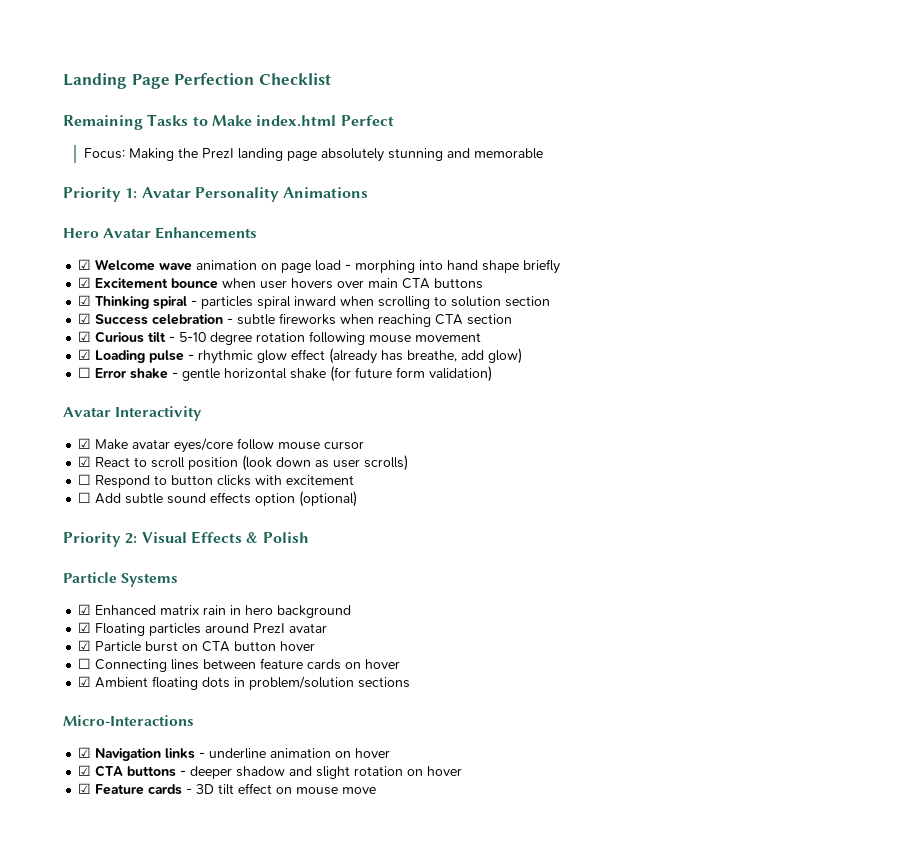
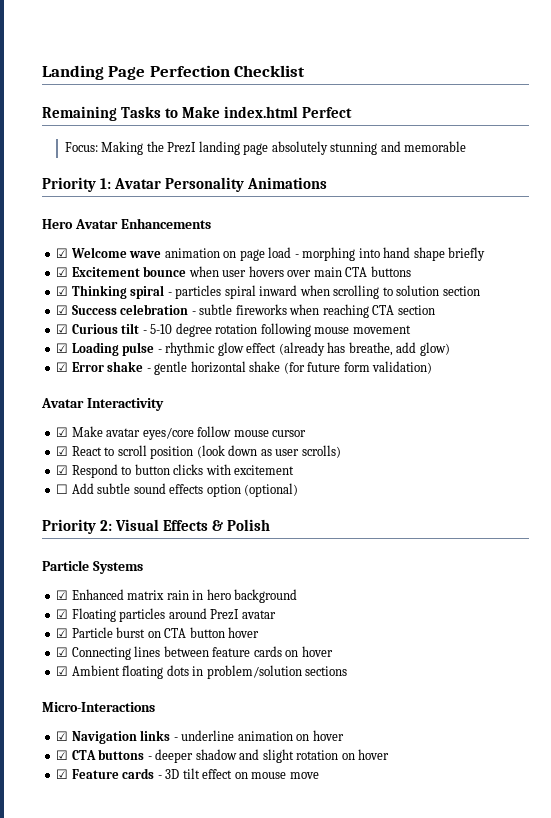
- ☐ Error shake - gentle horizontal shake (for future form validation)
+ ☑ Error shake - gentle horizontal shake (for future form validation)
- ☐ Respond to button clicks with excitement
+ ☑ Respond to button clicks with excitement
- ☐ Connecting lines between feature cards on hover
+ ☑ Connecting lines between feature cards on hover

